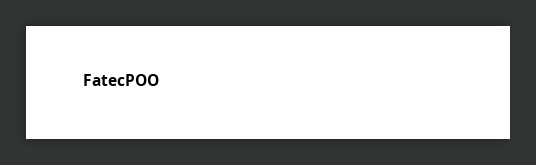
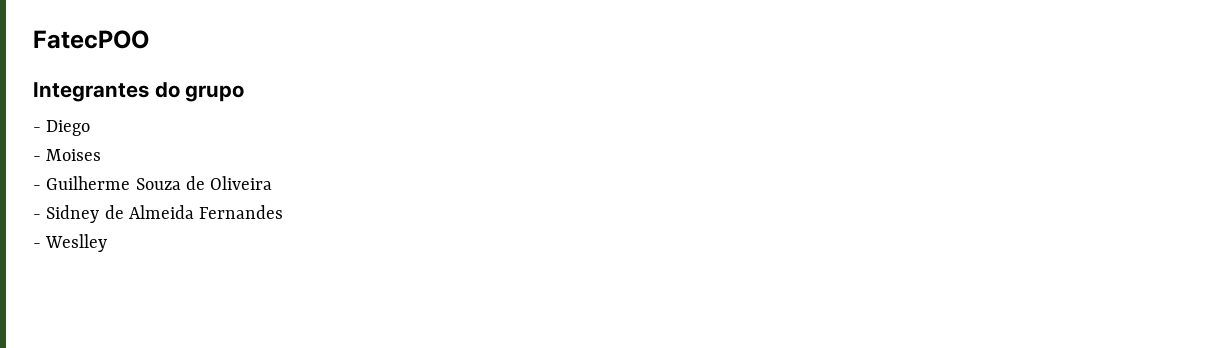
+ Integrantes do grupo
+ - Diego
+ - Moises
+ - Guilherme Souza de Oliveira
+ - Sidney de Almeida Fernandes
+ - Weslley

